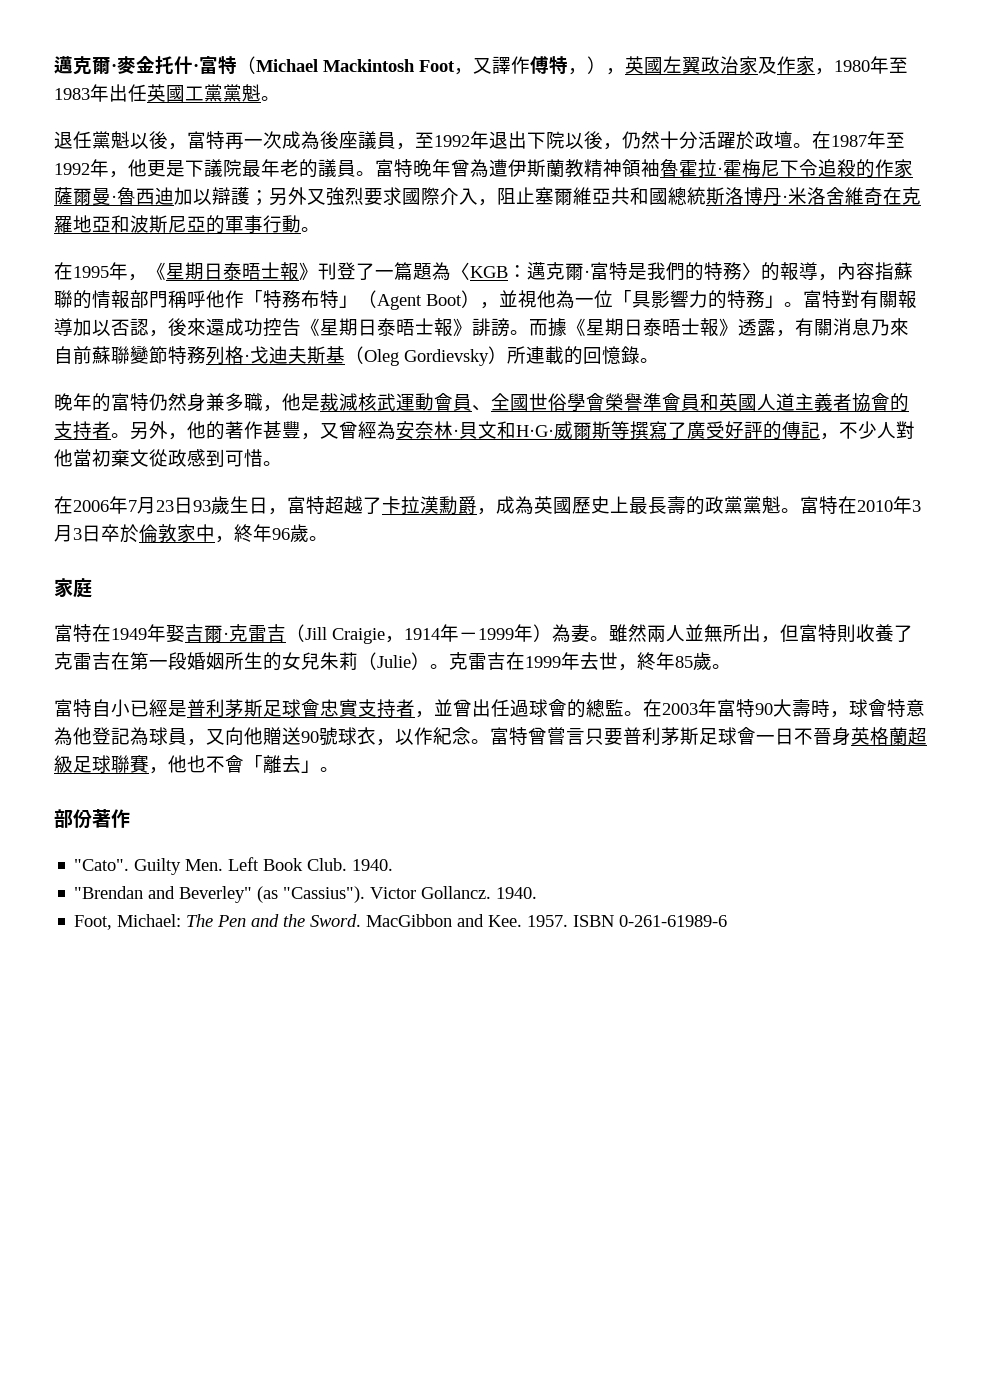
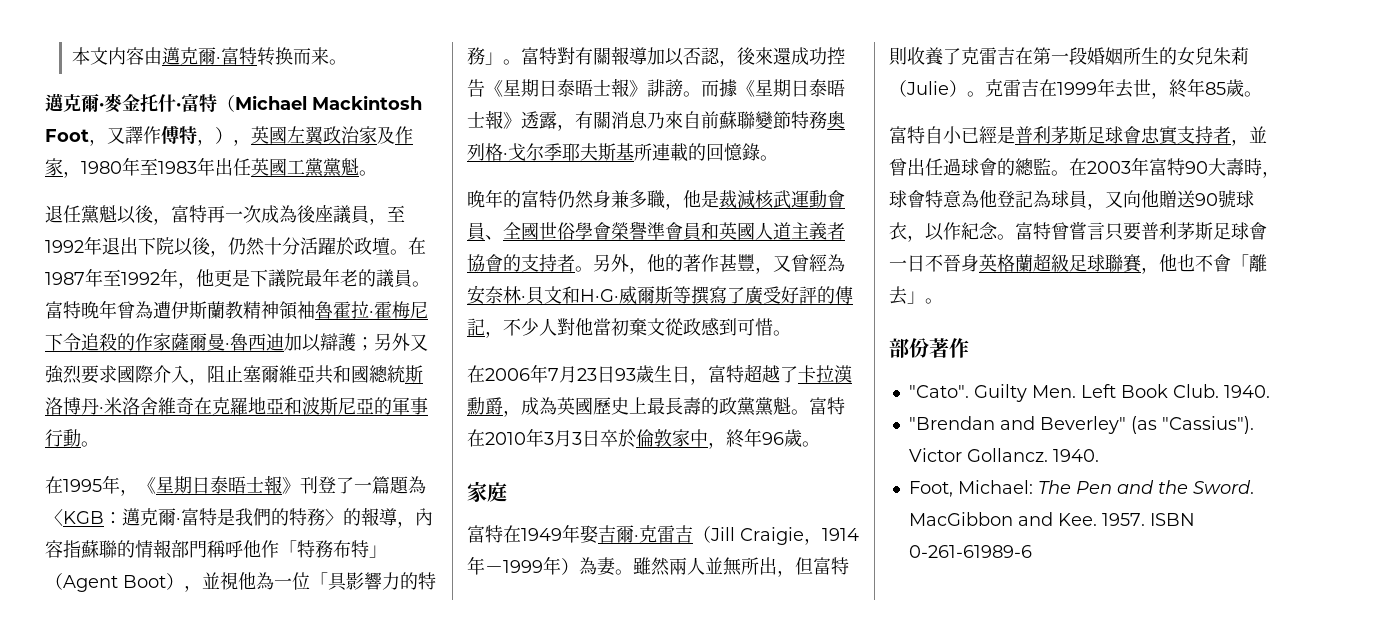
+ 本文内容由邁克爾·富特转换而来。
- 而據《星期日泰晤士報》透露，有關消息乃來自前蘇聯變節特務列格·戈迪夫斯基（Oleg Gordievsky）所連載的回憶錄。
+ 而據《星期日泰晤士報》透露，有關消息乃來自前蘇聯變節特務奥列格·戈尔季耶夫斯基所連載的回憶錄。

